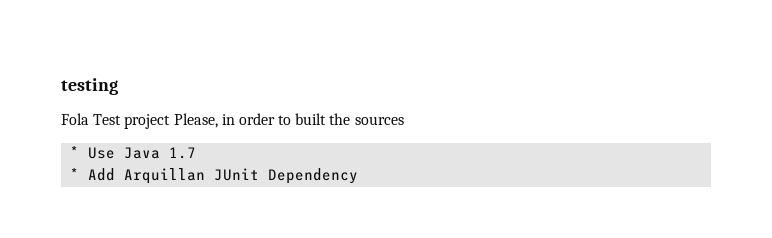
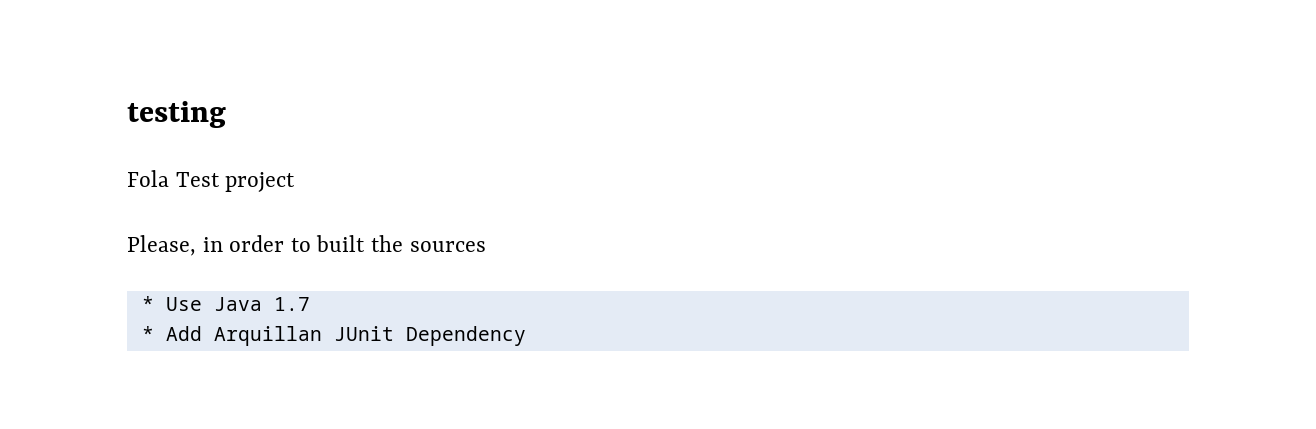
- Fola Test project Please, in order to built the sources
+ Fola Test project
+ Please, in order to built the sources

